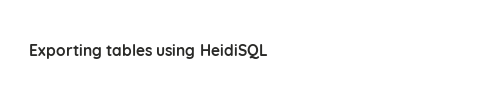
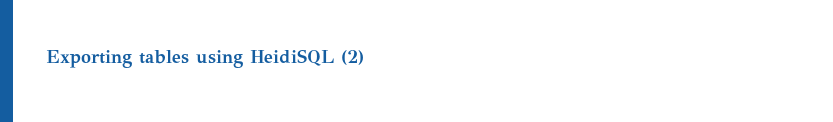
- Exporting tables using HeidiSQL
+ Exporting tables using HeidiSQL (2)

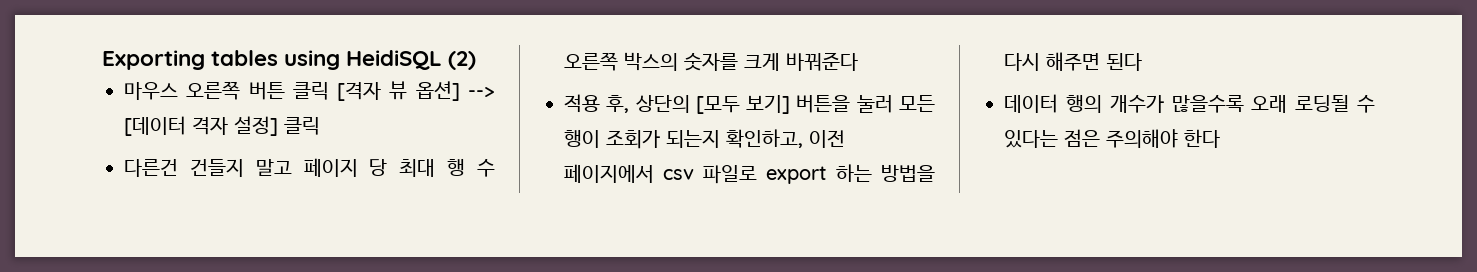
+ 마우스 오른쪽 버튼 클릭 [격자 뷰 옵션] --> [데이터 격자 설정] 클릭
+ 다른건 건들지 말고 페이지 당 최대 행 수 오른쪽 박스의 숫자를 크게 바꿔준다
+ 적용 후, 상단의 [모두 보기] 버튼을 눌러 모든 행이 조회가 되는지 확인하고, 이전 페이지에서 csv 파일로 export 하는 방법을 다시 해주면 된다
+ 데이터 행의 개수가 많을수록 오래 로딩될 수 있다는 점은 주의해야 한다

